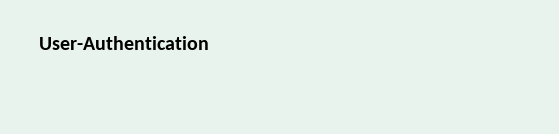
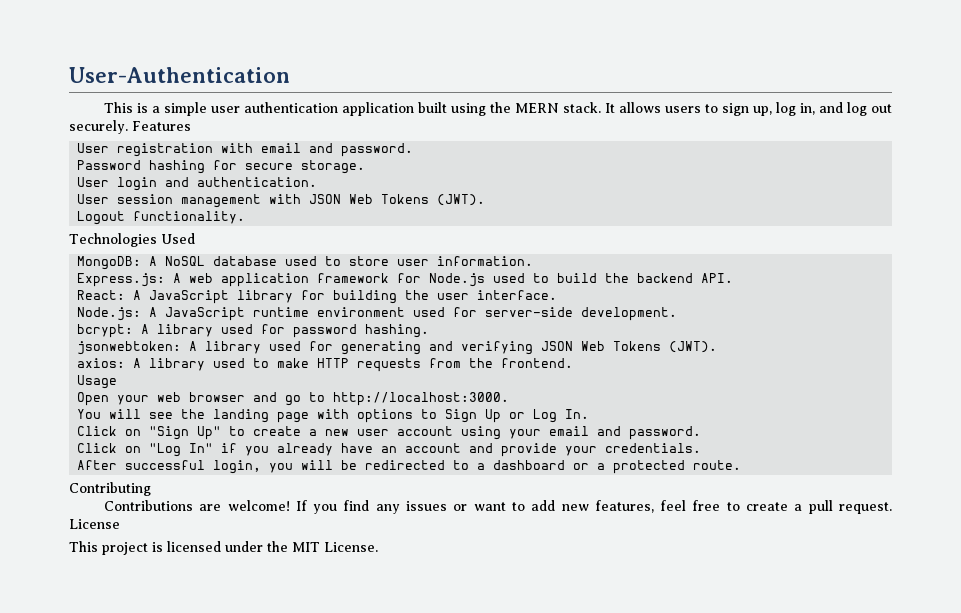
+ This is a simple user authentication application built using the MERN stack. It allows users to sign up, log in, and log out securely. Features
+ User registration with email and password.
+ Password hashing for secure storage.
+ User login and authentication.
+ User session management with JSON Web Tokens (JWT).
+ Logout functionality.
+ Technologies Used
+ MongoDB: A NoSQL database used to store user information.
+ Express.js: A web application framework for Node.js used to build the backend API.
+ React: A JavaScript library for building the user interface.
+ Node.js: A JavaScript runtime environment used for server-side development.
+ bcrypt: A library used for password hashing.
+ jsonwebtoken: A library used for generating and verifying JSON Web Tokens (JWT).
+ axios: A library used to make HTTP requests from the frontend.
+ Usage
+ Open your web browser and go to http://localhost:3000.
+ You will see the landing page with options to Sign Up or Log In.
+ Click on "Sign Up" to create a new user account using your email and password.
+ Click on "Log In" if you already have an account and provide your credentials.
+ After successful login, you will be redirected to a dashboard or a protected route.
+ Contributing
+ Contributions are welcome! If you find any issues or want to add new features, feel free to create a pull request. License
+ This project is licensed under the MIT License.

